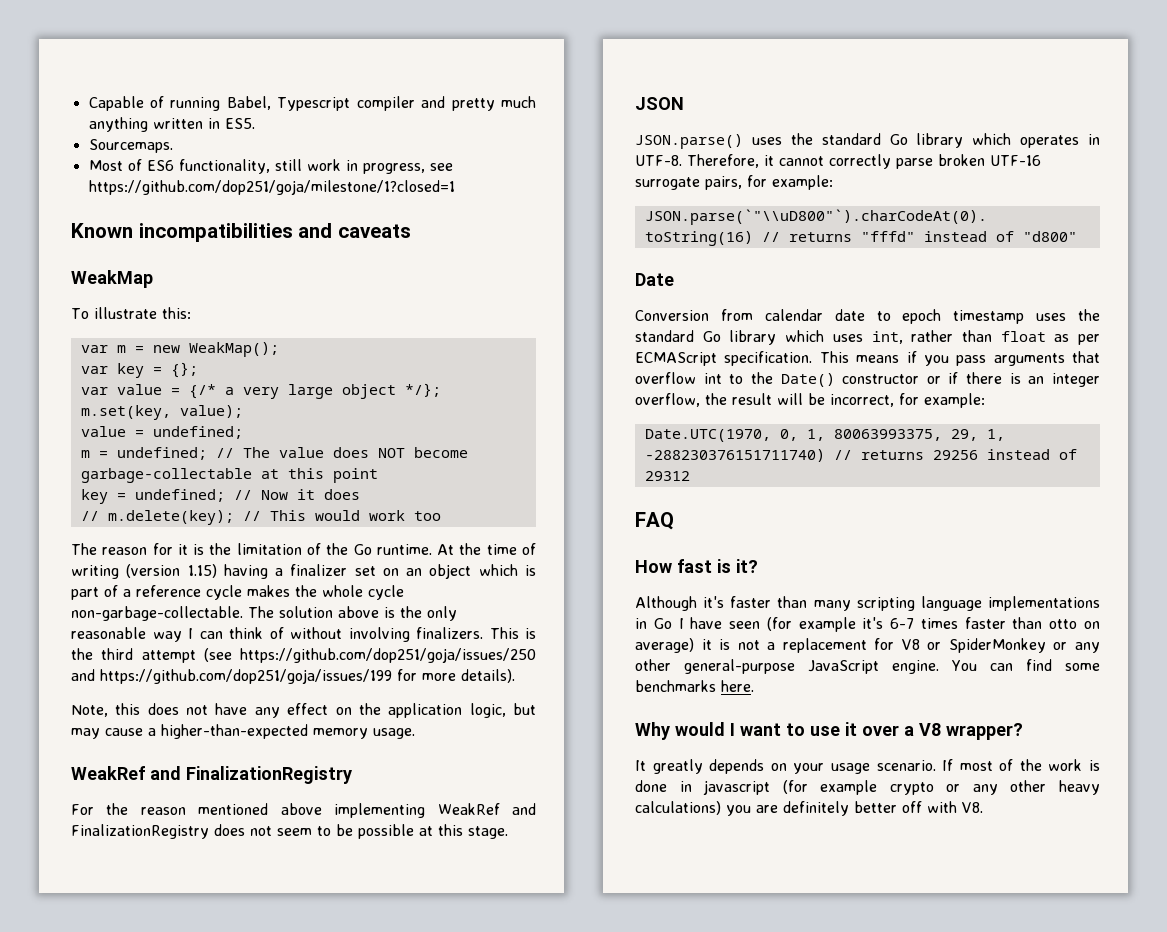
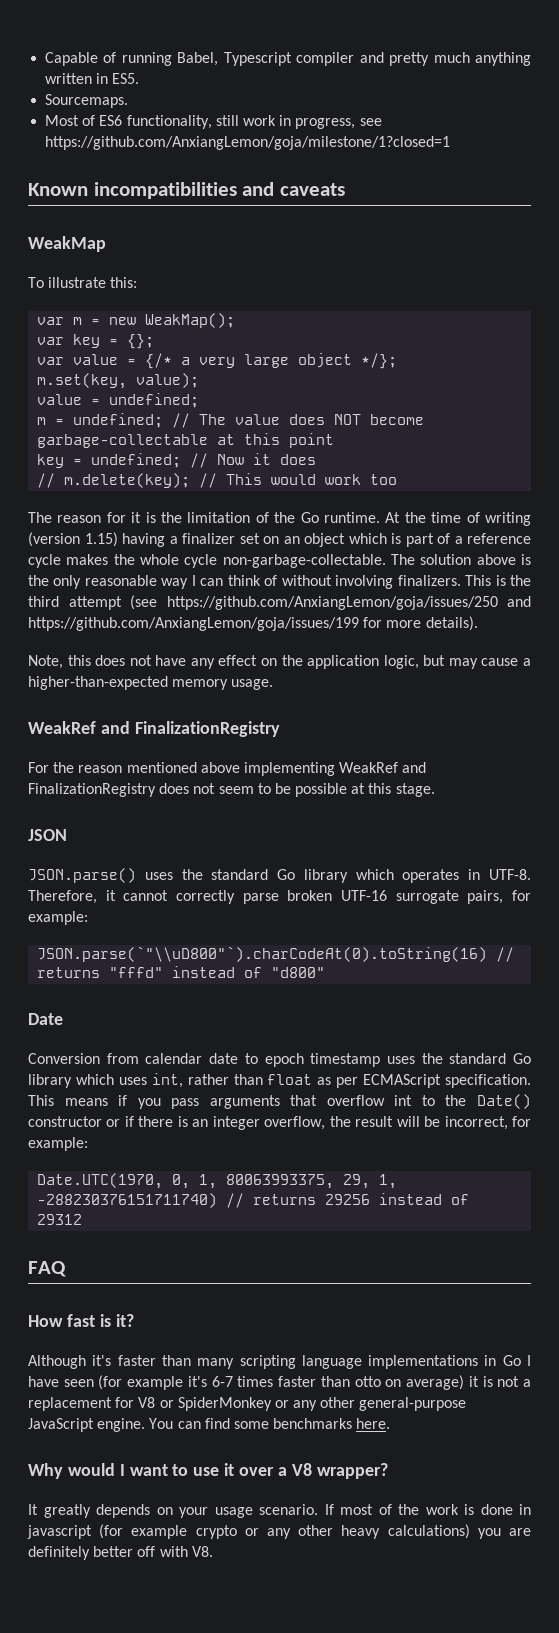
- Most of ES6 functionality, still work in progress, see https://github.com/dop251/goja/milestone/1?closed=1
+ Most of ES6 functionality, still work in progress, see https://github.com/AnxiangLemon/goja/milestone/1?closed=1
- This is the third attempt (see https://github.com/dop251/goja/issues/250 and https://github.com/dop251/goja/issues/199 for more details).
+ This is the third attempt (see https://github.com/AnxiangLemon/goja/issues/250 and https://github.com/AnxiangLemon/goja/issues/199 for more details).

